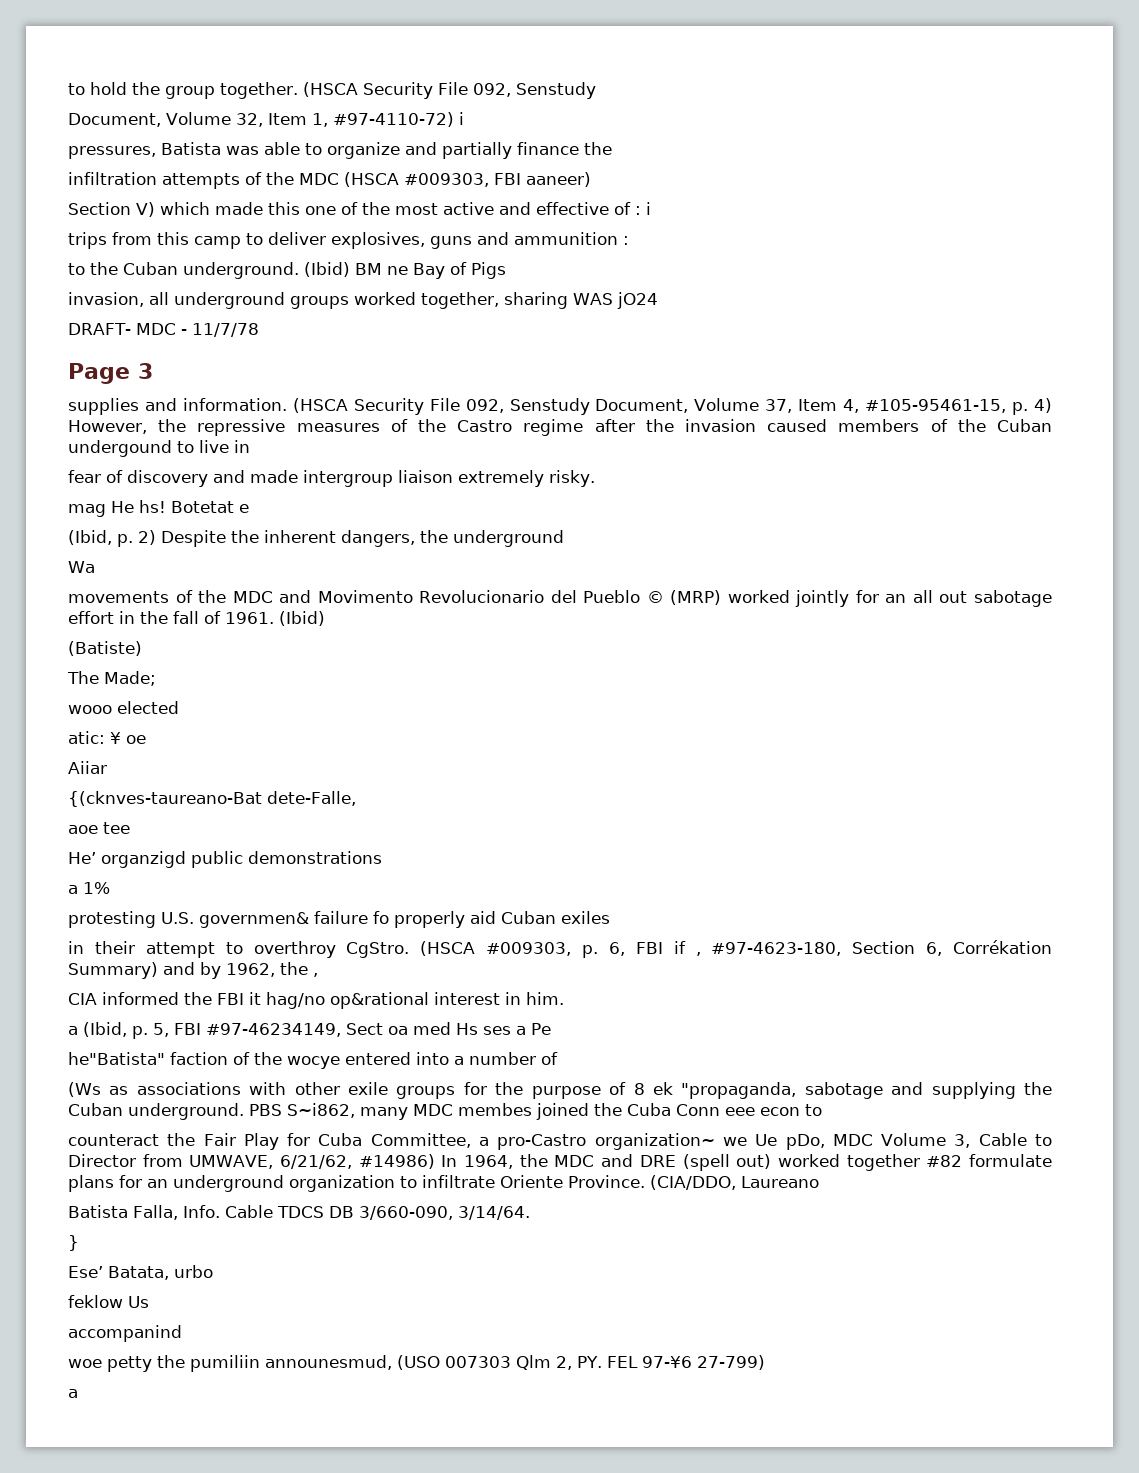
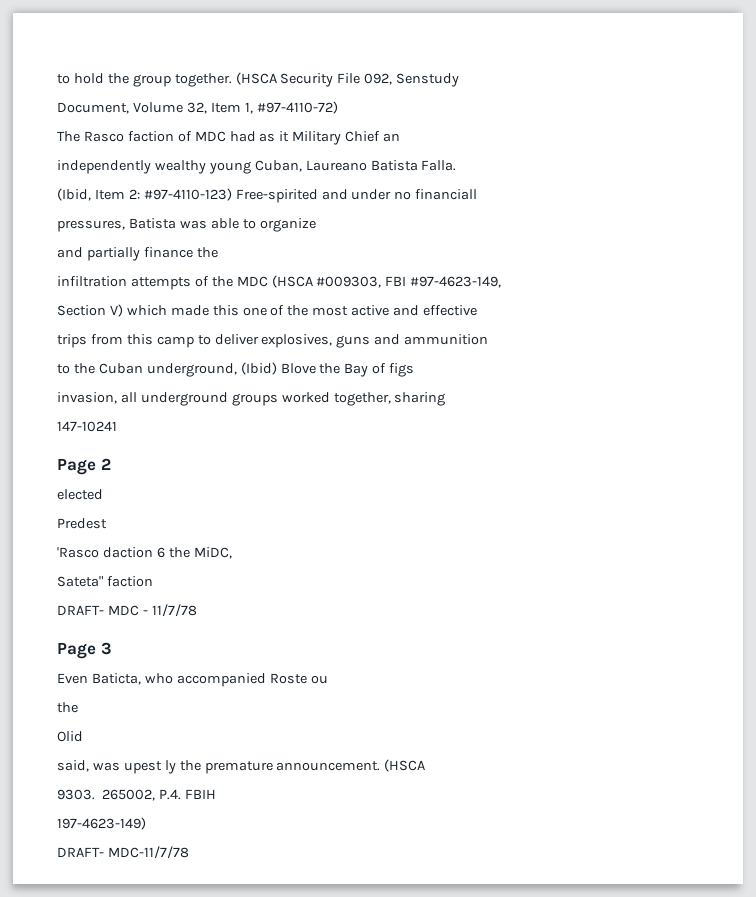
- Document, Volume 32, Item 1, #97-4110-72) i
+ Document, Volume 32, Item 1, #97-4110-72)
+ The Rasco faction of MDC had as it Military Chief an
+ independently wealthy young Cuban, Laureano Batista Falla.
+ (Ibid, Item 2: #97-4110-123) Free-spirited and under no financiall
- pressures, Batista was able to organize and partially finance the
+ pressures, Batista was able to organize
+ and partially finance the
- infiltration attempts of the MDC (HSCA #009303, FBI aaneer)
+ infiltration attempts of the MDC (HSCA #009303, FBI #97-4623-149,
- Section V) which made this one of the most active and effective of : i
+ Section V) which made this one of the most active and effective
- trips from this camp to deliver explosives, guns and ammunition :
+ trips from this camp to deliver explosives, guns and ammunition
- to the Cuban underground. (Ibid) BM ne Bay of Pigs
+ to the Cuban underground, (Ibid) Blove the Bay of figs
- invasion, all underground groups worked together, sharing WAS jO24
+ invasion, all underground groups worked together, sharing
+ 147-10241
+ Page 2
+ elected
+ Predest
+ 'Rasco daction 6 the MiDC,
+ Sateta" faction
- supplies and information. (HSCA Security File 092, Senstudy Document, Volume 37, Item 4, #105-95461-15, p. 4) However, the repressive measures of the Castro regime after the invasion caused members of the Cuban undergound to live in
- fear of discovery and made intergroup liaison extremely risky.
- mag He hs! Botetat e
- (Ibid, p. 2) Despite the inherent dangers, the underground
- Wa
- movements of the MDC and Movimento Revolucionario del Pueblo © (MRP) worked jointly for an all out sabotage effort in the fall of 1961. (Ibid)
- (Batiste)
- The Made;
- wooo elected
- atic: ¥ oe
- Aiiar
- {(cknves-taureano-Bat dete-Falle,
- aoe tee
- He’ organzigd public demonstrations
- a 1%
- protesting U.S. governmen& failure fo properly aid Cuban exiles
- in their attempt to overthroy CgStro. (HSCA #009303, p. 6, FBI if , #97-4623-180, Section 6, Corrékation Summary) and by 1962, the ,
- CIA informed the FBI it hag/no op&rational interest in him.
- a (Ibid, p. 5, FBI #97-46234149, Sect oa med Hs ses a Pe
- he"Batista" faction of the wocye entered into a number of
- (Ws as associations with other exile groups for the purpose of 8 ek "propaganda, sabotage and supplying the Cuban underground. PBS S~i862, many MDC membes joined the Cuba Conn eee econ to
- counteract the Fair Play for Cuba Committee, a pro-Castro organization~ we Ue pDo, MDC Volume 3, Cable to Director from UMWAVE, 6/21/62, #14986) In 1964, the MDC and DRE (spell out) worked together #82 formulate plans for an underground organization to infiltrate Oriente Province. (CIA/DDO, Laureano
- Batista Falla, Info. Cable TDCS DB 3/660-090, 3/14/64.
- }
- Ese’ Batata, urbo
- feklow Us
- accompanind
- woe petty the pumiliin announesmud, (USO 007303 Qlm 2, PY. FEL 97-¥6 27-799)
- a
+ Even Baticta, who accompanied Roste ou
+ the
+ Olid
+ said, was upest ly the premature announcement. (HSCA
+ 9303. 265002, P.4. FBIH
+ 197-4623-149)
+ DRAFT- MDC-11/7/78

